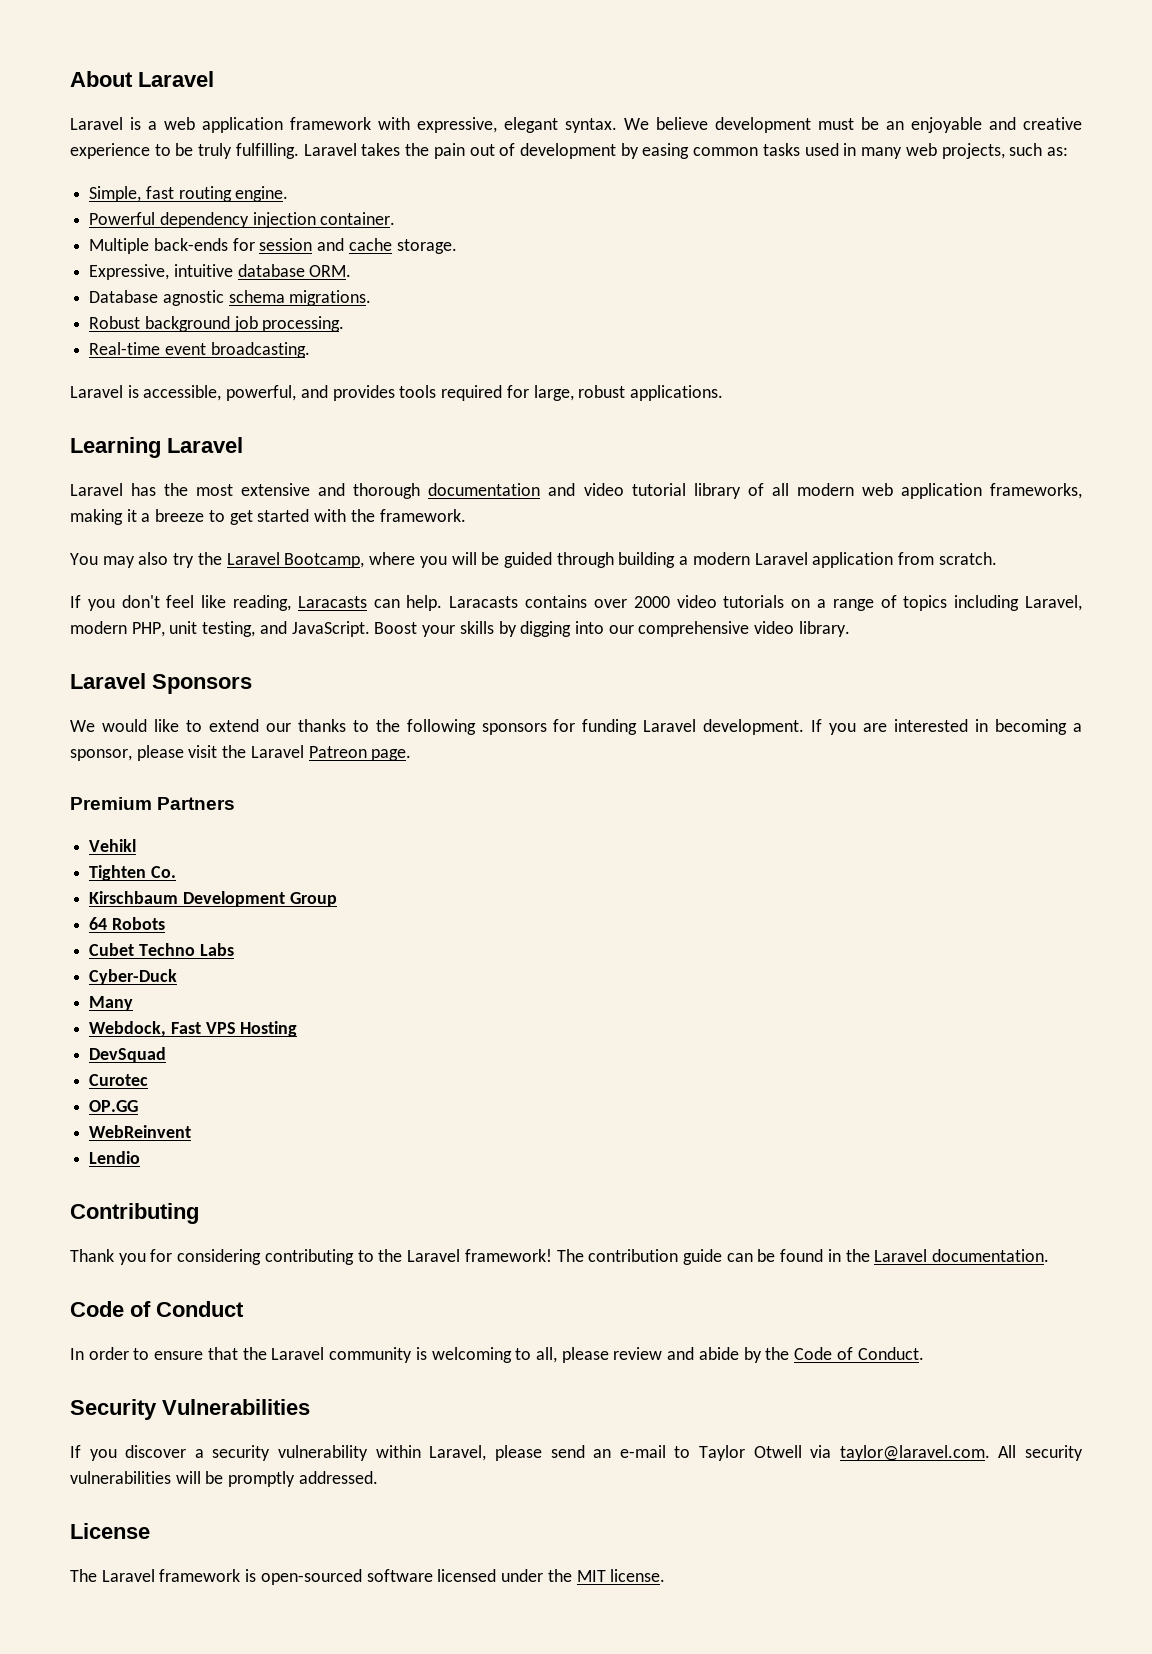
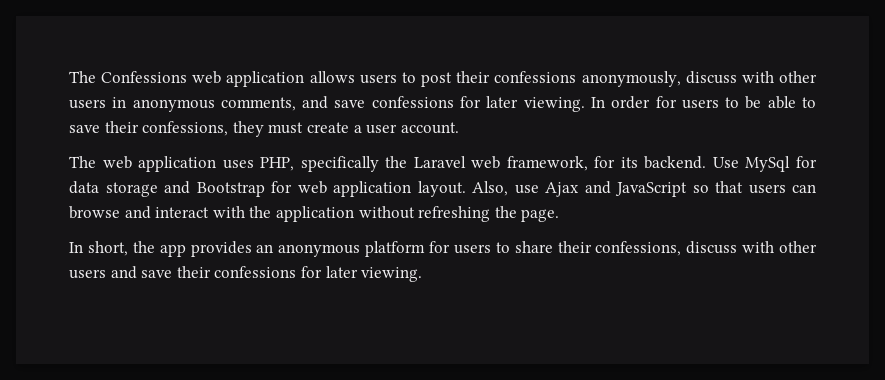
- About Laravel
- Laravel is a web application framework with expressive, elegant syntax. We believe development must be an enjoyable and creative experience to be truly fulfilling. Laravel takes the pain out of development by easing common tasks used in many web projects, such as:
- Simple, fast routing engine.
- Powerful dependency injection container.
- Multiple back-ends for session and cache storage.
- Expressive, intuitive database ORM.
- Database agnostic schema migrations.
- Robust background job processing.
- Real-time event broadcasting.
- Laravel is accessible, powerful, and provides tools required for large, robust applications.
- Learning Laravel
- Laravel has the most extensive and thorough documentation and video tutorial library of all modern web application frameworks, making it a breeze to get started with the framework.
- You may also try the Laravel Bootcamp, where you will be guided through building a modern Laravel application from scratch.
- If you don't feel like reading, Laracasts can help. Laracasts contains over 2000 video tutorials on a range of topics including Laravel, modern PHP, unit testing, and JavaScript. Boost your skills by digging into our comprehensive video library.
- Laravel Sponsors
- We would like to extend our thanks to the following sponsors for funding Laravel development. If you are interested in becoming a sponsor, please visit the Laravel Patreon page.
- Premium Partners
- Vehikl
- Tighten Co.
- Kirschbaum Development Group
- 64 Robots
- Cubet Techno Labs
- Cyber-Duck
- Many
- Webdock, Fast VPS Hosting
- DevSquad
- Curotec
- OP.GG
- WebReinvent
- Lendio
- Contributing
- Thank you for considering contributing to the Laravel framework! The contribution guide can be found in the Laravel documentation.
- Code of Conduct
- In order to ensure that the Laravel community is welcoming to all, please review and abide by the Code of Conduct.
- Security Vulnerabilities
- If you discover a security vulnerability within Laravel, please send an e-mail to Taylor Otwell via taylor@laravel.com. All security vulnerabilities will be promptly addressed.
- License
- The Laravel framework is open-sourced software licensed under the MIT license.
+ The Confessions web application allows users to post their confessions anonymously, discuss with other users in anonymous comments, and save confessions for later viewing. In order for users to be able to save their confessions, they must create a user account.
+ The web application uses PHP, specifically the Laravel web framework, for its backend. Use MySql for data storage and Bootstrap for web application layout. Also, use Ajax and JavaScript so that users can browse and interact with the application without refreshing the page.
+ In short, the app provides an anonymous platform for users to share their confessions, discuss with other users and save their confessions for later viewing.

